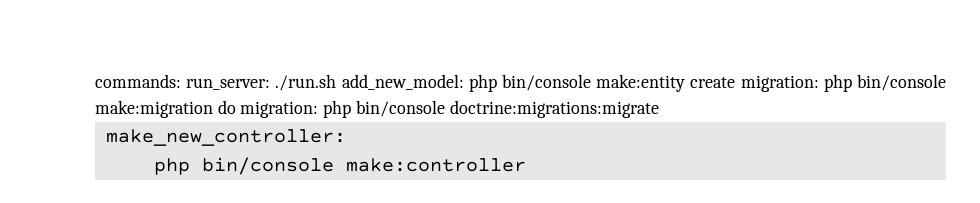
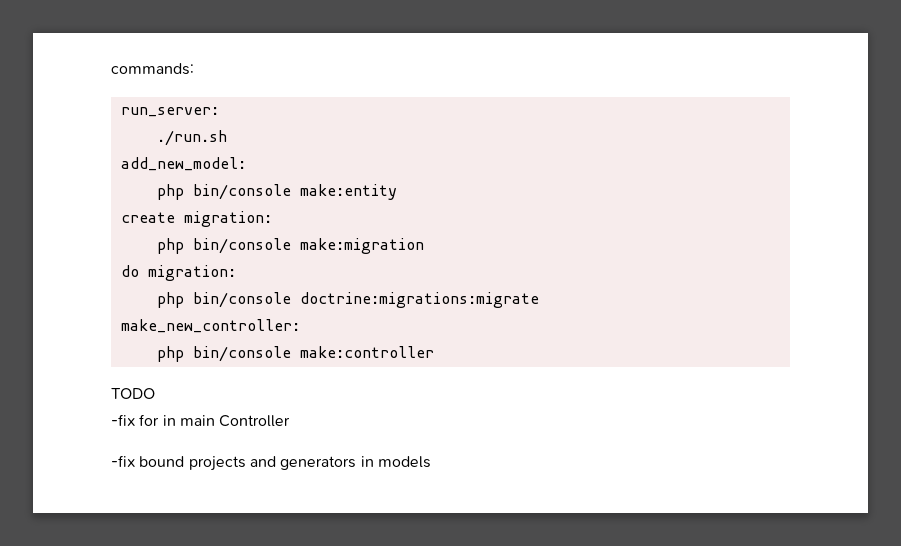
- commands: run_server: ./run.sh add_new_model: php bin/console make:entity create migration: php bin/console make:migration do migration: php bin/console doctrine:migrations:migrate
+ commands:
+ run_server:
+ ./run.sh
+ add_new_model:
+ php bin/console make:entity
+ create migration:
+ php bin/console make:migration
+ do migration:
+ php bin/console doctrine:migrations:migrate
+ TODO
+ -fix for in main Controller
+ -fix bound projects and generators in models

